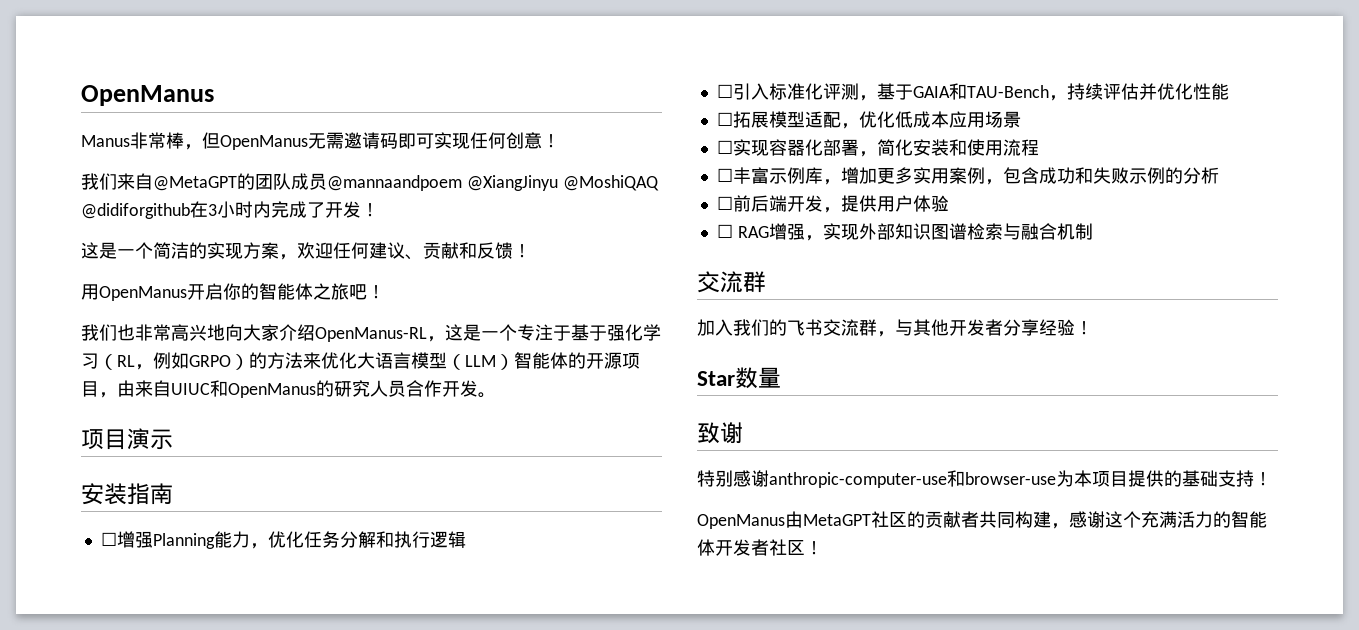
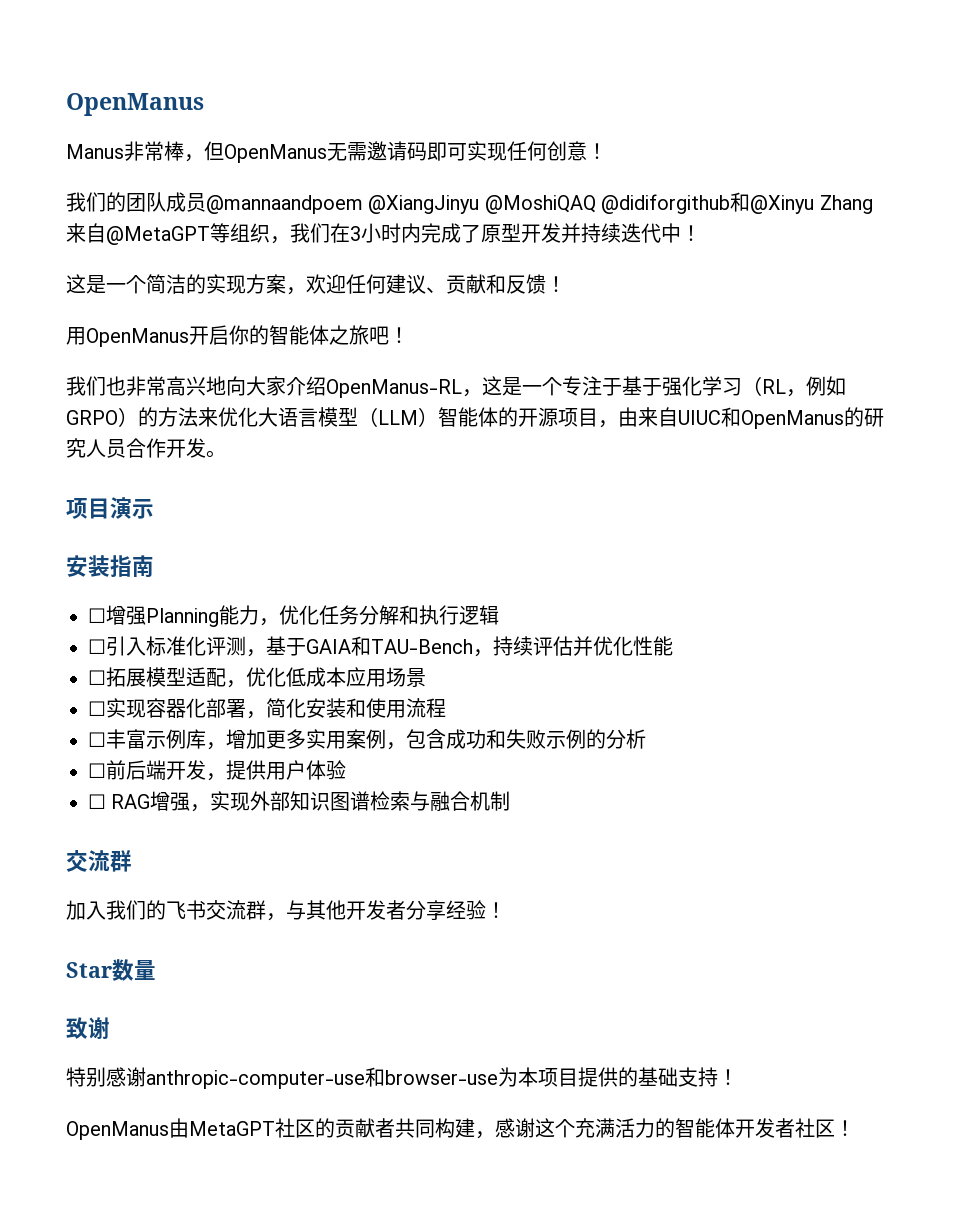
- 我们来自@MetaGPT的团队成员@mannaandpoem @XiangJinyu @MoshiQAQ @didiforgithub在3小时内完成了开发！
+ 我们的团队成员@mannaandpoem @XiangJinyu @MoshiQAQ @didiforgithub和@Xinyu Zhang来自@MetaGPT等组织，我们在3小时内完成了原型开发并持续迭代中！

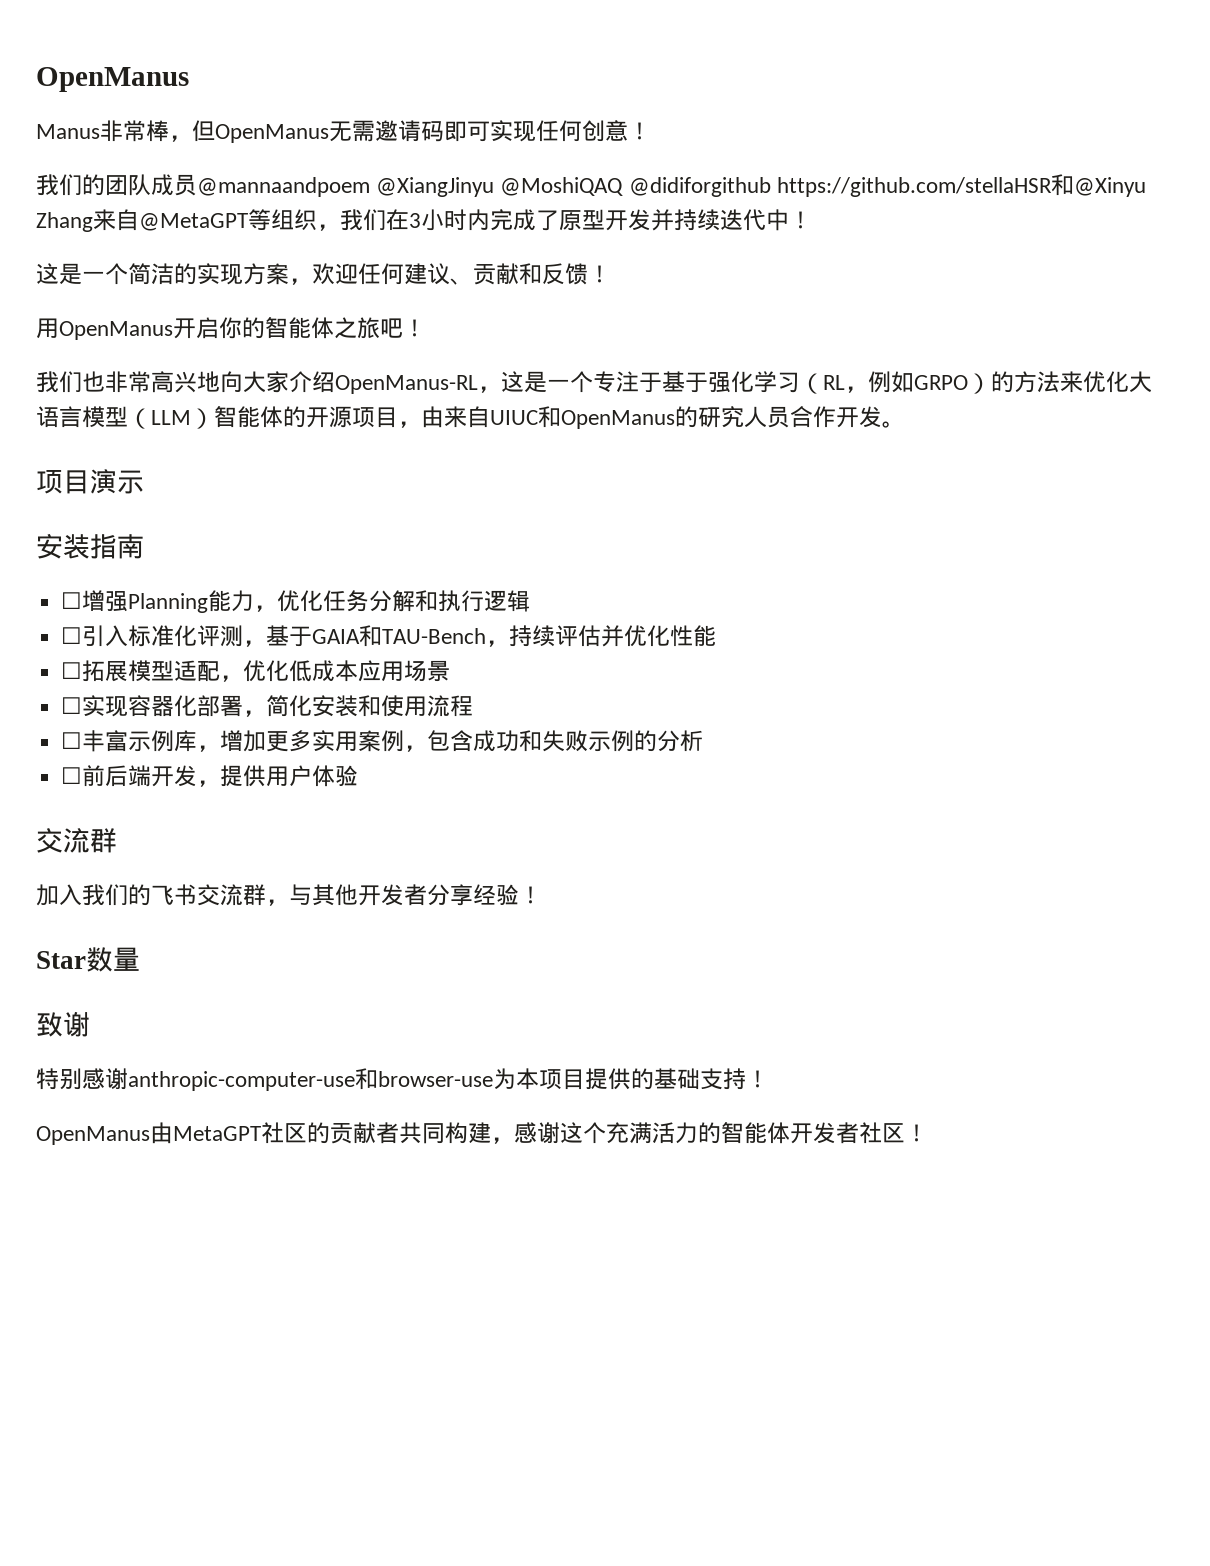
- 我们的团队成员@mannaandpoem @XiangJinyu @MoshiQAQ @didiforgithub和@Xinyu Zhang来自@MetaGPT等组织，我们在3小时内完成了原型开发并持续迭代中！
+ 我们的团队成员@mannaandpoem @XiangJinyu @MoshiQAQ @didiforgithub https://github.com/stellaHSR和@Xinyu Zhang来自@MetaGPT等组织，我们在3小时内完成了原型开发并持续迭代中！
- ☐ RAG增强，实现外部知识图谱检索与融合机制

